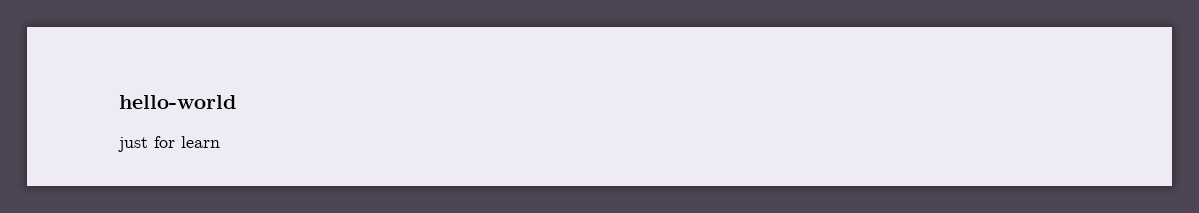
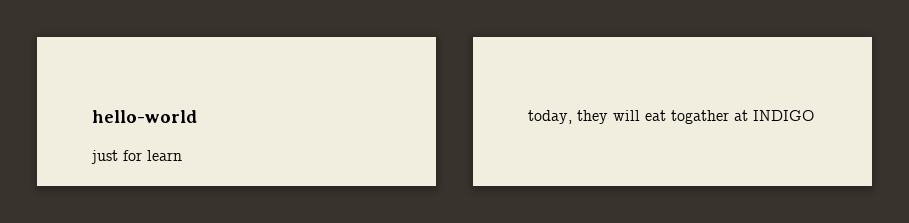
+ today, they will eat togather at INDIGO

